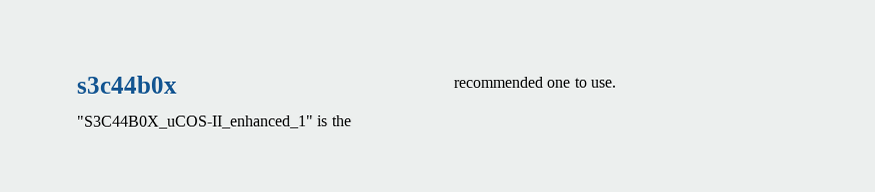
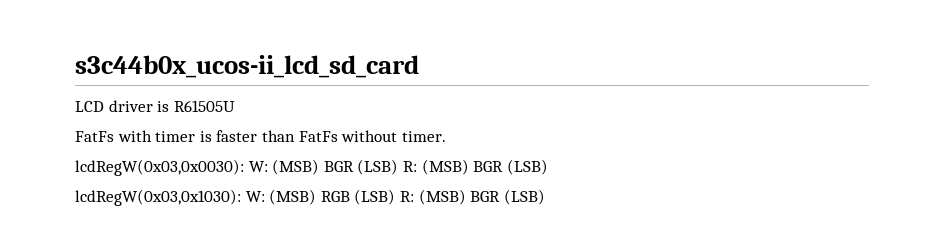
- s3c44b0x
- "S3C44B0X_uCOS-II_enhanced_1" is the recommended one to use.
+ s3c44b0x_ucos-ii_lcd_sd_card
+ LCD driver is R61505U
+ FatFs with timer is faster than FatFs without timer.
+ lcdRegW(0x03,0x0030): W: (MSB) BGR (LSB) R: (MSB) BGR (LSB)
+ lcdRegW(0x03,0x1030): W: (MSB) RGB (LSB) R: (MSB) BGR (LSB)

